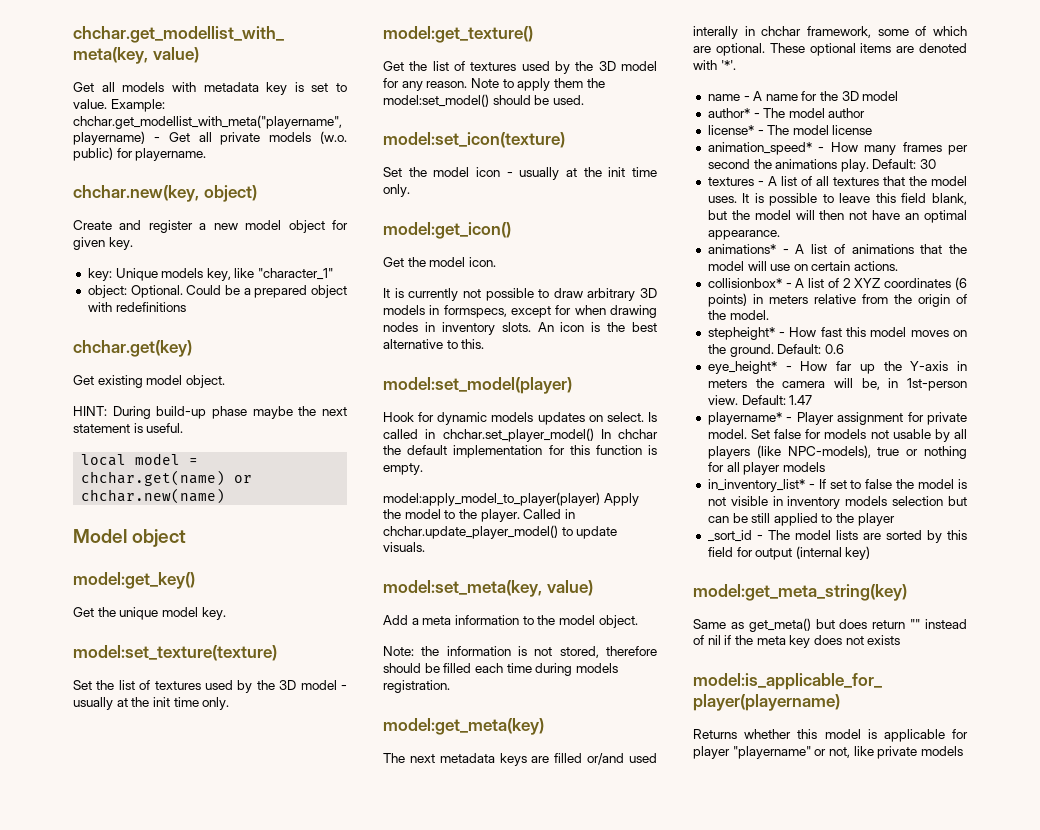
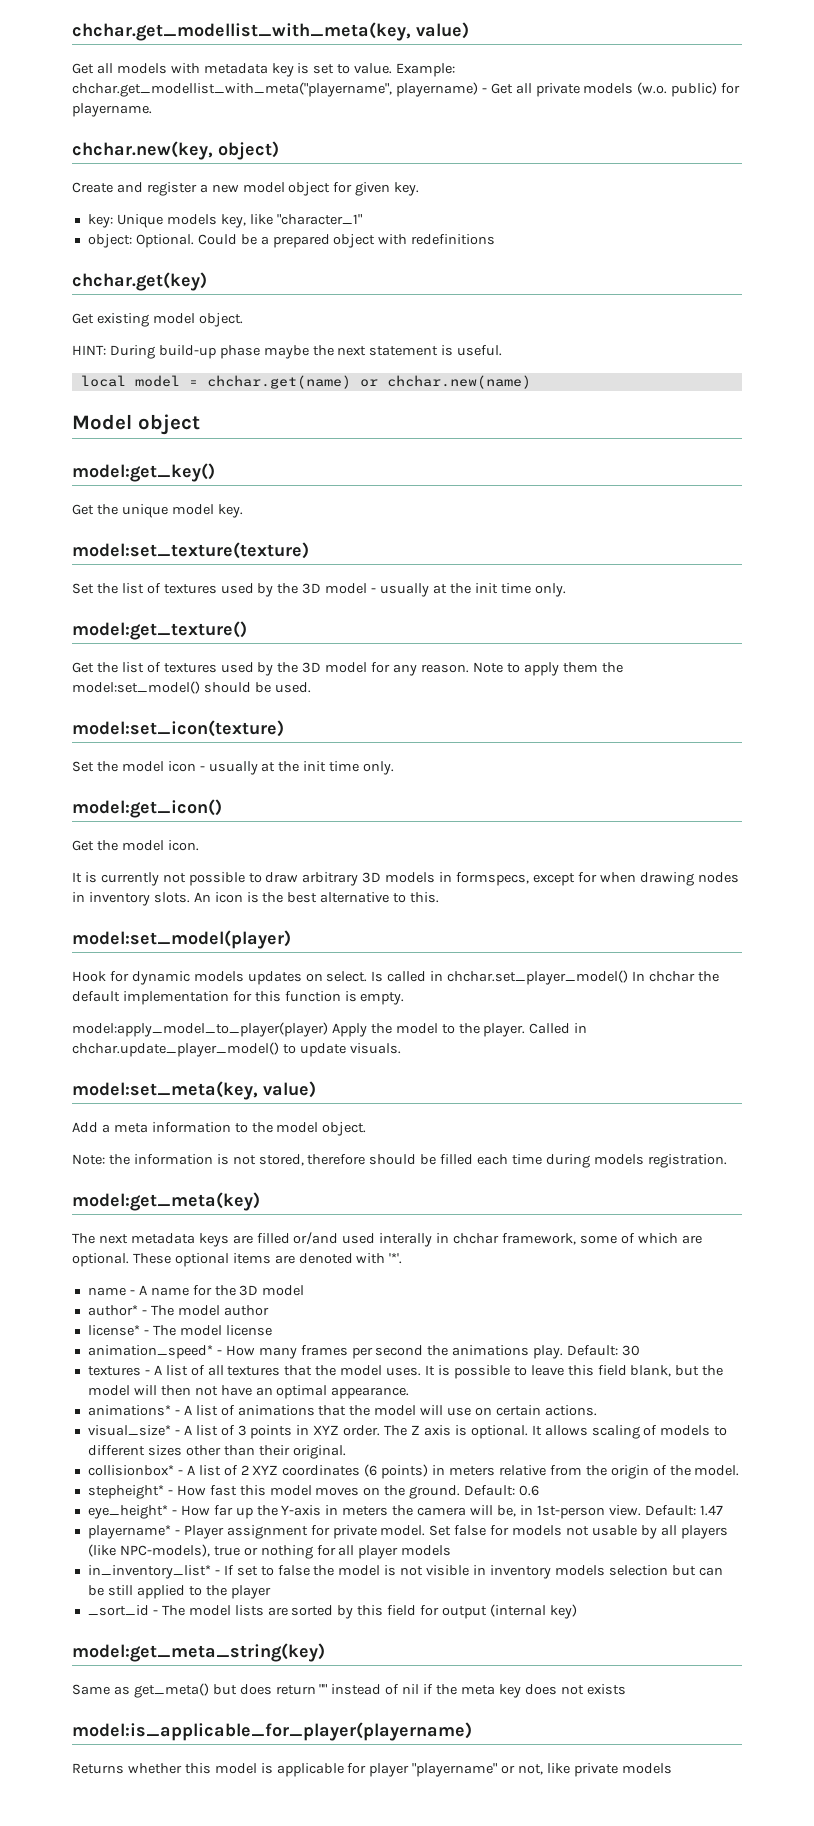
+ visual_size* - A list of 3 points in XYZ order. The Z axis is optional. It allows scaling of models to different sizes other than their original.

